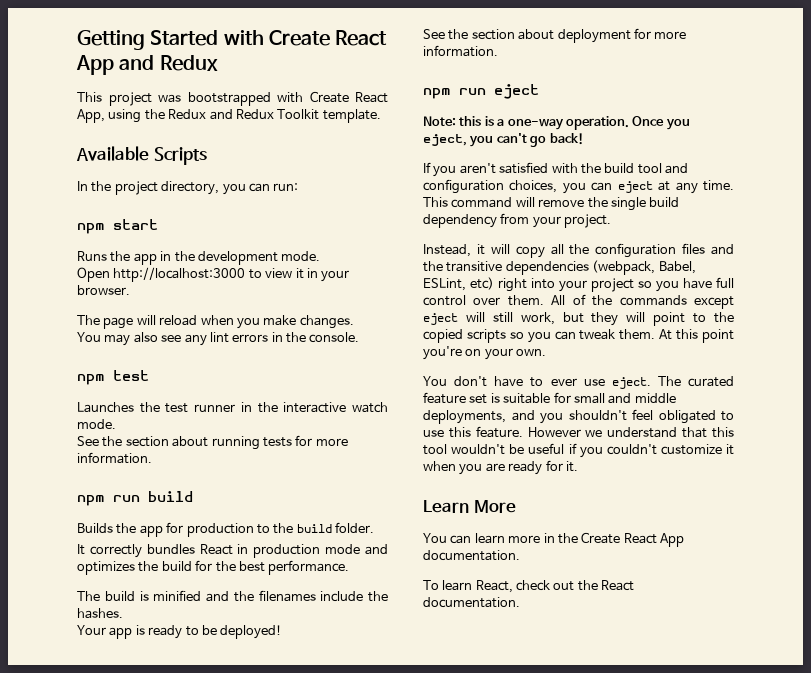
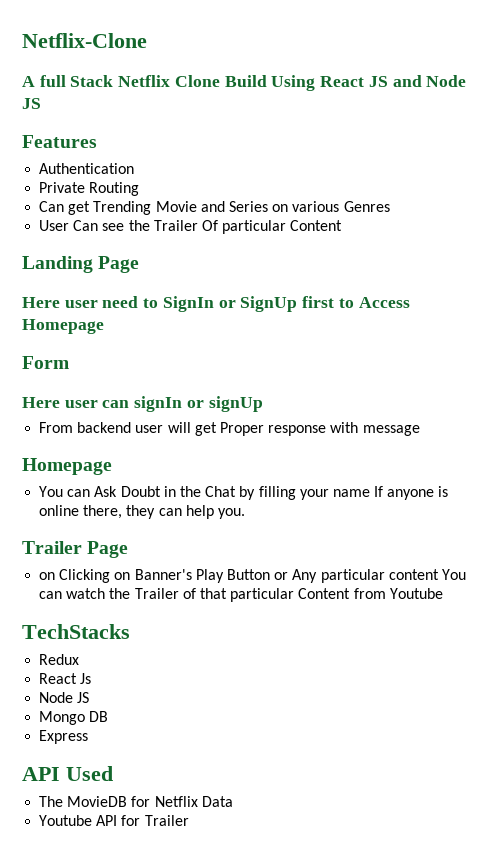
- Getting Started with Create React App and Redux
- This project was bootstrapped with Create React App, using the Redux and Redux Toolkit template.
- Available Scripts
- In the project directory, you can run:
- npm start
- Runs the app in the development mode.
- Open http://localhost:3000 to view it in your browser.
- The page will reload when you make changes.
- You may also see any lint errors in the console.
- npm test
- Launches the test runner in the interactive watch mode.
- See the section about running tests for more information.
- npm run build
- Builds the app for production to the build folder.
- It correctly bundles React in production mode and optimizes the build for the best performance.
- The build is minified and the filenames include the hashes.
- Your app is ready to be deployed!
- See the section about deployment for more information.
- npm run eject
- Note: this is a one-way operation. Once you eject, you can't go back!
- If you aren't satisfied with the build tool and configuration choices, you can eject at any time. This command will remove the single build dependency from your project.
- Instead, it will copy all the configuration files and the transitive dependencies (webpack, Babel, ESLint, etc) right into your project so you have full control over them. All of the commands except eject will still work, but they will point to the copied scripts so you can tweak them. At this point you're on your own.
- You don't have to ever use eject. The curated feature set is suitable for small and middle deployments, and you shouldn't feel obligated to use this feature. However we understand that this tool wouldn't be useful if you couldn't customize it when you are ready for it.
- Learn More
- You can learn more in the Create React App documentation.
- To learn React, check out the React documentation.
+ Netflix-Clone
+ A full Stack Netflix Clone Build Using React JS and Node JS
+ Features
+ Authentication
+ Private Routing
+ Can get Trending Movie and Series on various Genres
+ User Can see the Trailer Of particular Content
+ Landing Page
+ Here user need to SignIn or SignUp first to Access Homepage
+ Form
+ Here user can signIn or signUp
+ From backend user will get Proper response with message
+ Homepage
+ You can Ask Doubt in the Chat by filling your name If anyone is online there, they can help you.
+ Trailer Page
+ on Clicking on Banner's Play Button or Any particular content You can watch the Trailer of that particular Content from Youtube
+ TechStacks
+ Redux
+ React Js
+ Node JS
+ Mongo DB
+ Express
+ API Used
+ The MovieDB for Netflix Data
+ Youtube API for Trailer

